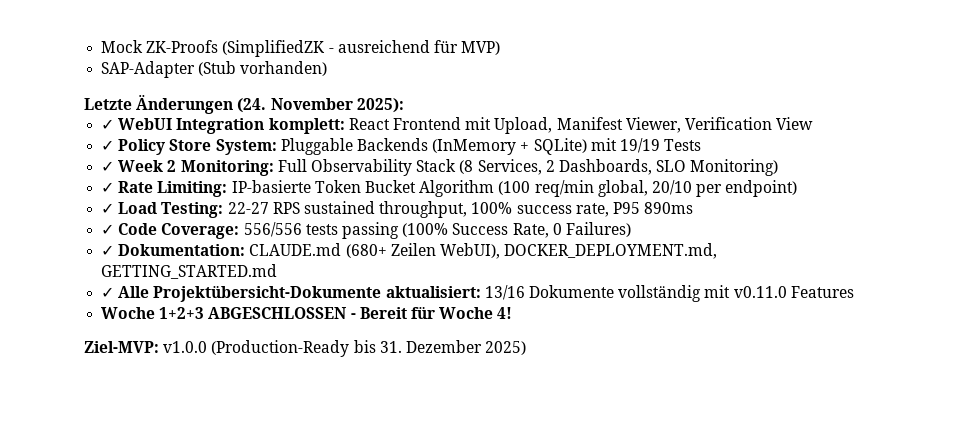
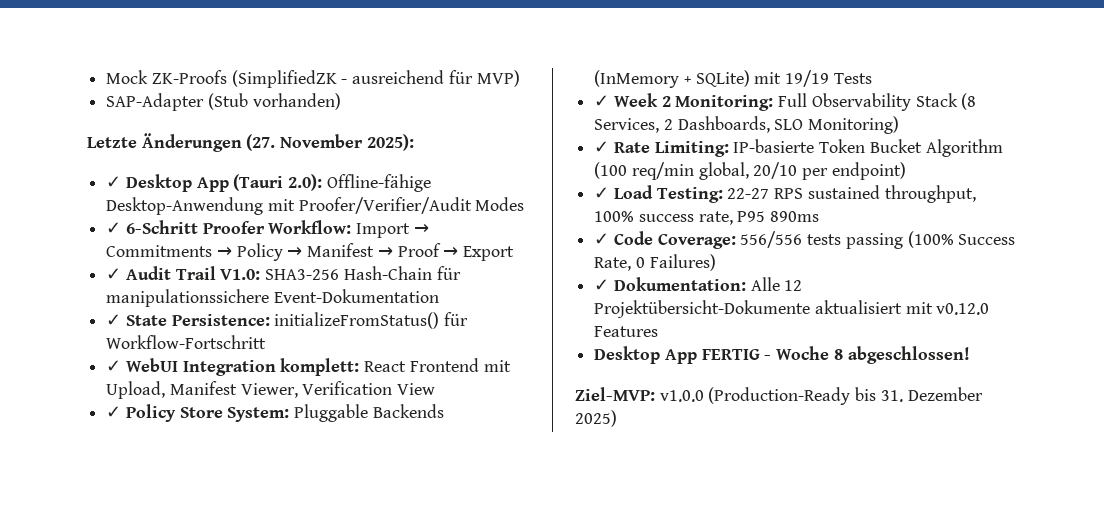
- Letzte Änderungen (24. November 2025):
+ Letzte Änderungen (27. November 2025):
+ ✓ Desktop App (Tauri 2.0): Offline-fähige Desktop-Anwendung mit Proofer/Verifier/Audit Modes
+ ✓ 6-Schritt Proofer Workflow: Import → Commitments → Policy → Manifest → Proof → Export
+ ✓ Audit Trail V1.0: SHA3-256 Hash-Chain für manipulationssichere Event-Dokumentation
+ ✓ State Persistence: initializeFromStatus() für Workflow-Fortschritt
- ✓ Dokumentation: CLAUDE.md (680+ Zeilen WebUI), DOCKER_DEPLOYMENT.md, GETTING_STARTED.md
- ✓ Alle Projektübersicht-Dokumente aktualisiert: 13/16 Dokumente vollständig mit v0.11.0 Features
- Woche 1+2+3 ABGESCHLOSSEN - Bereit für Woche 4!
+ ✓ Dokumentation: Alle 12 Projektübersicht-Dokumente aktualisiert mit v0.12.0 Features
+ Desktop App FERTIG - Woche 8 abgeschlossen!

